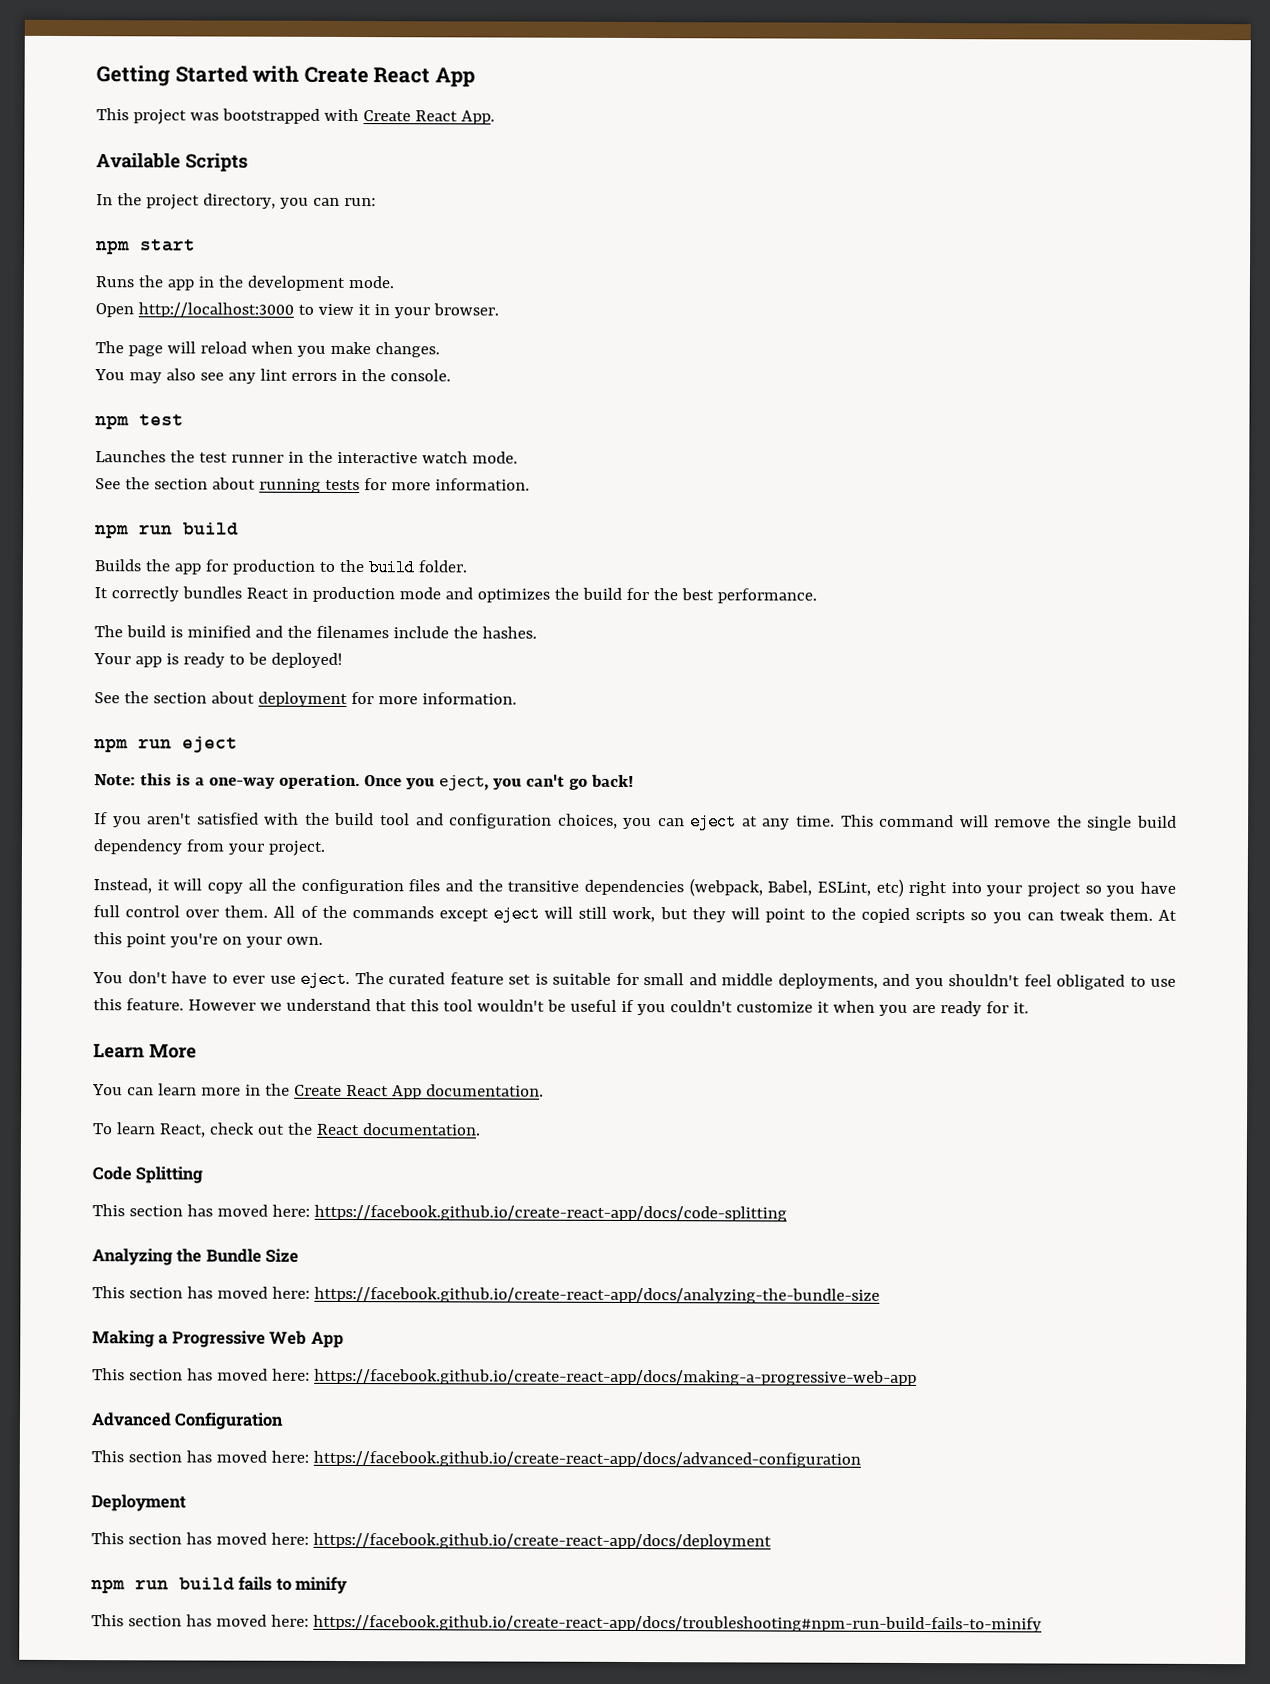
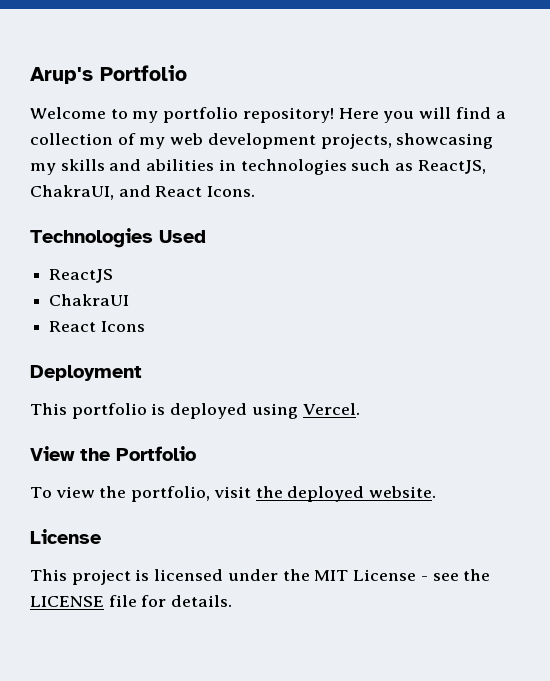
- Getting Started with Create React App
- This project was bootstrapped with Create React App.
- Available Scripts
- In the project directory, you can run:
- npm start
- Runs the app in the development mode.
- Open http://localhost:3000 to view it in your browser.
- The page will reload when you make changes.
- You may also see any lint errors in the console.
- npm test
- Launches the test runner in the interactive watch mode.
- See the section about running tests for more information.
- npm run build
- Builds the app for production to the build folder.
- It correctly bundles React in production mode and optimizes the build for the best performance.
- The build is minified and the filenames include the hashes.
- Your app is ready to be deployed!
- See the section about deployment for more information.
- npm run eject
- Note: this is a one-way operation. Once you eject, you can't go back!
- If you aren't satisfied with the build tool and configuration choices, you can eject at any time. This command will remove the single build dependency from your project.
- Instead, it will copy all the configuration files and the transitive dependencies (webpack, Babel, ESLint, etc) right into your project so you have full control over them. All of the commands except eject will still work, but they will point to the copied scripts so you can tweak them. At this point you're on your own.
- You don't have to ever use eject. The curated feature set is suitable for small and middle deployments, and you shouldn't feel obligated to use this feature. However we understand that this tool wouldn't be useful if you couldn't customize it when you are ready for it.
- Learn More
- You can learn more in the Create React App documentation.
- To learn React, check out the React documentation.
- Code Splitting
- This section has moved here: https://facebook.github.io/create-react-app/docs/code-splitting
- Analyzing the Bundle Size
- This section has moved here: https://facebook.github.io/create-react-app/docs/analyzing-the-bundle-size
- Making a Progressive Web App
- This section has moved here: https://facebook.github.io/create-react-app/docs/making-a-progressive-web-app
- Advanced Configuration
- This section has moved here: https://facebook.github.io/create-react-app/docs/advanced-configuration
+ Arup's Portfolio
+ Welcome to my portfolio repository! Here you will find a collection of my web development projects, showcasing my skills and abilities in technologies such as ReactJS, ChakraUI, and React Icons.
+ Technologies Used
+ ReactJS
+ ChakraUI
+ React Icons
  Deployment
- This section has moved here: https://facebook.github.io/create-react-app/docs/deployment
- npm run build fails to minify
- This section has moved here: https://facebook.github.io/create-react-app/docs/troubleshooting#npm-run-build-fails-to-minify
+ This portfolio is deployed using Vercel.
+ View the Portfolio
+ To view the portfolio, visit the deployed website.
+ License
+ This project is licensed under the MIT License - see the LICENSE file for details.

